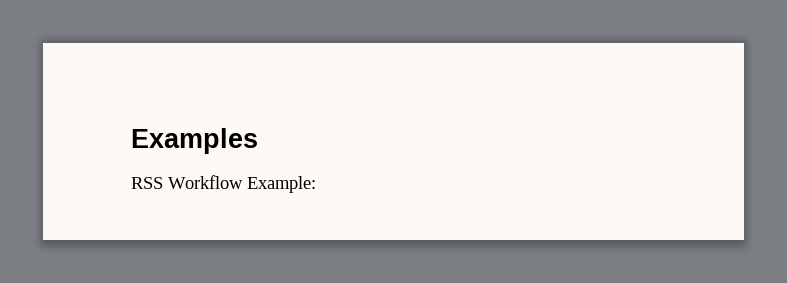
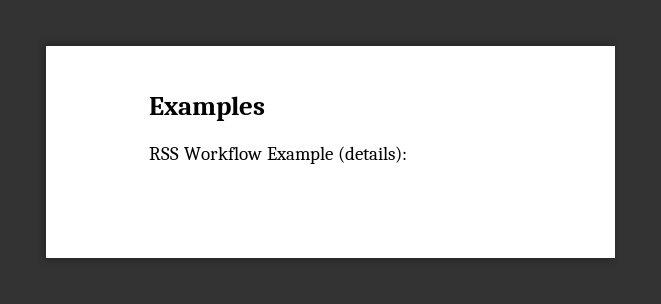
- RSS Workflow Example:
+ RSS Workflow Example (details):

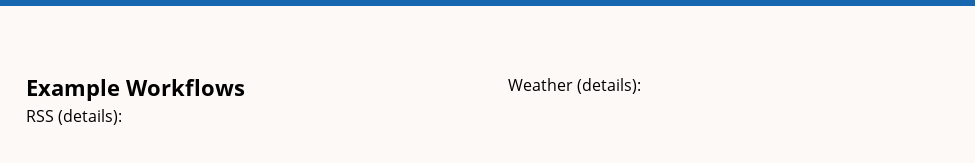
- Examples
+ Example Workflows
- RSS Workflow Example (details):
+ RSS (details):
+ Weather (details):

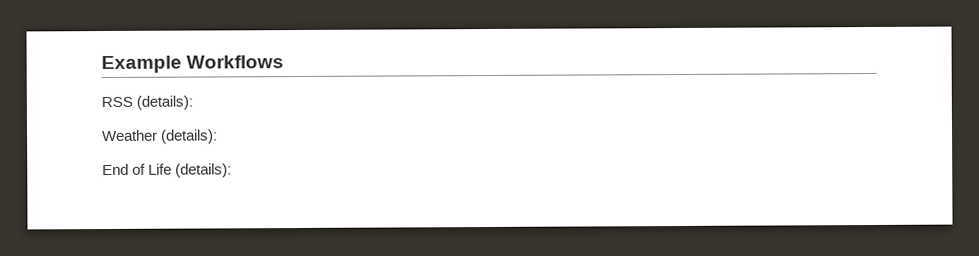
+ End of Life (details):

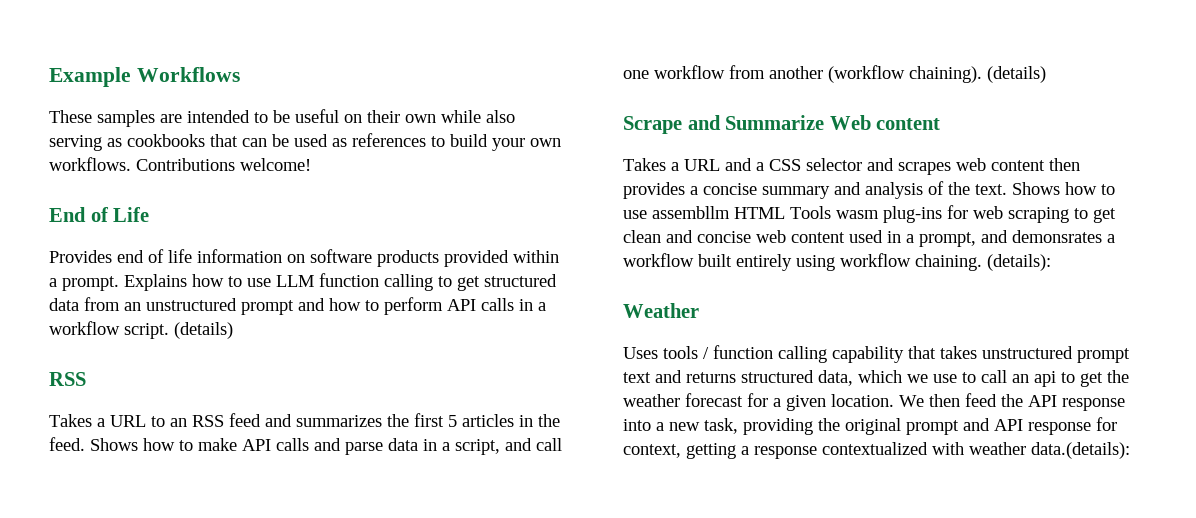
- RSS (details):
- Weather (details):
- End of Life (details):
+ These samples are intended to be useful on their own while also serving as cookbooks that can be used as references to build your own workflows. Contributions welcome!
+ End of Life
+ Provides end of life information on software products provided within a prompt. Explains how to use LLM function calling to get structured data from an unstructured prompt and how to perform API calls in a workflow script. (details)
+ RSS
+ Takes a URL to an RSS feed and summarizes the first 5 articles in the feed. Shows how to make API calls and parse data in a script, and call one workflow from another (workflow chaining). (details)
+ Scrape and Summarize Web content
+ Takes a URL and a CSS selector and scrapes web content then provides a concise summary and analysis of the text. Shows how to use assembllm HTML Tools wasm plug-ins for web scraping to get clean and concise web content used in a prompt, and demonsrates a workflow built entirely using workflow chaining. (details):
+ Weather
+ Uses tools / function calling capability that takes unstructured prompt text and returns structured data, which we use to call an api to get the weather forecast for a given location. We then feed the API response into a new task, providing the original prompt and API response for context, getting a response contextualized with weather data.(details):

